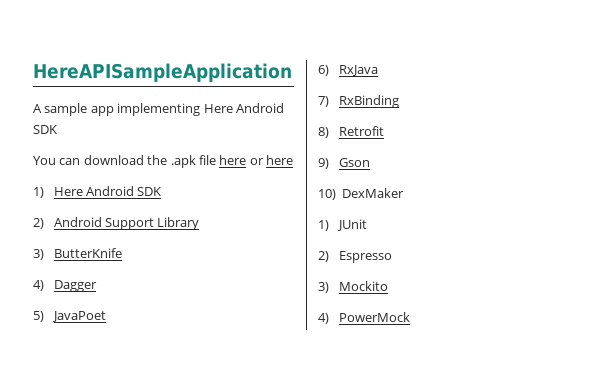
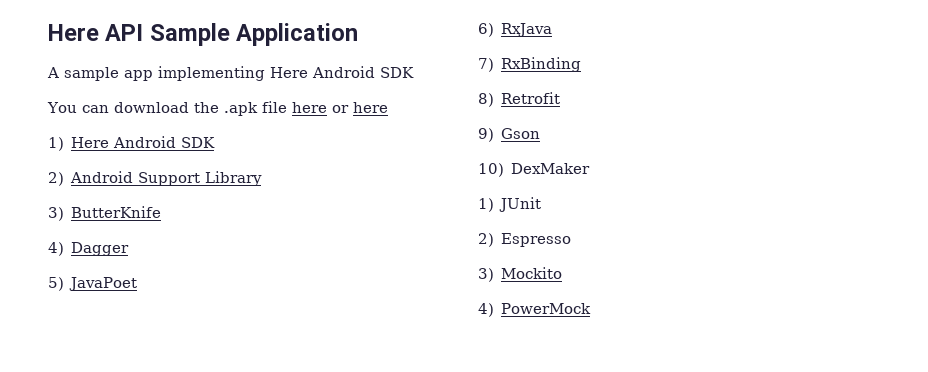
- HereAPISampleApplication
+ Here API Sample Application

